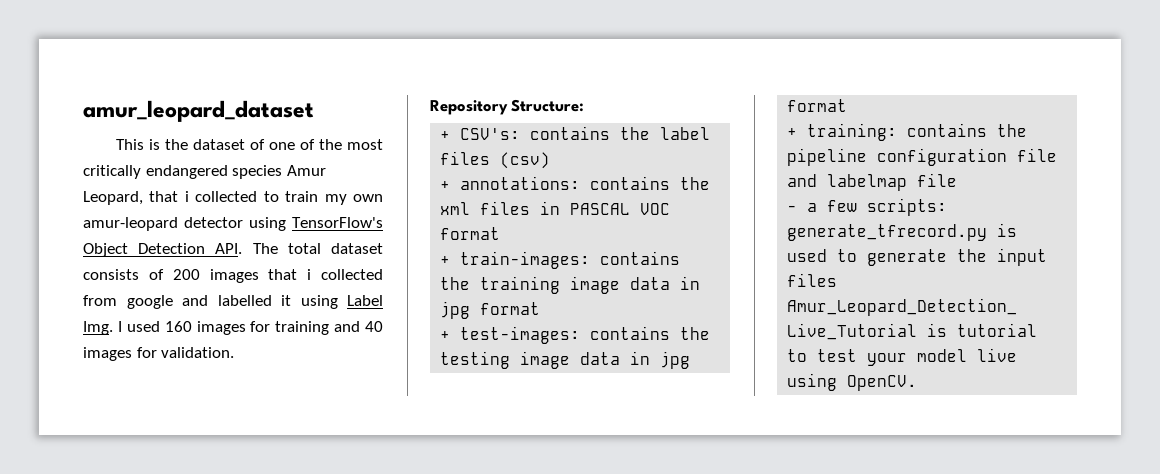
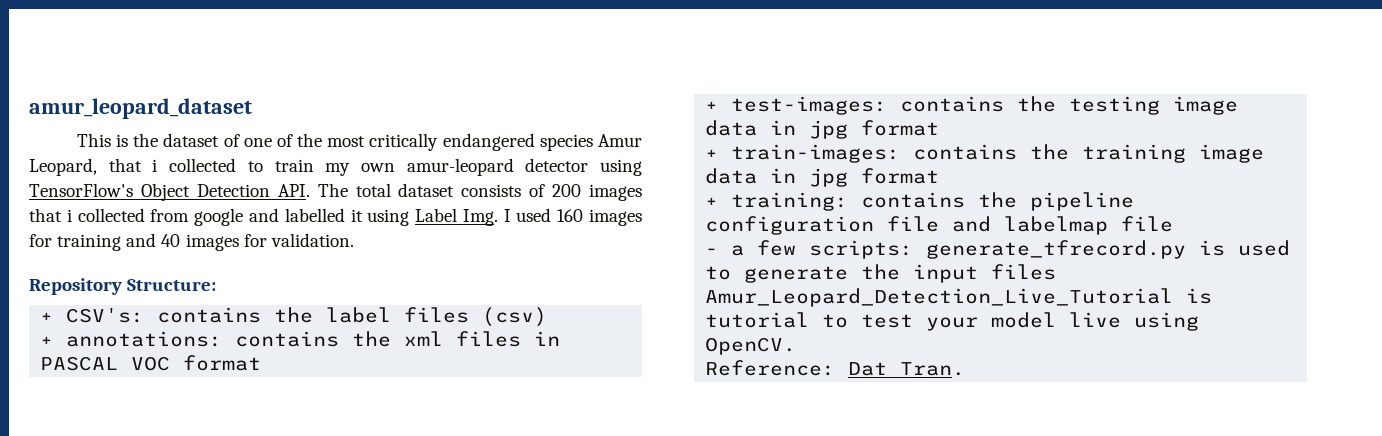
+ + test-images: contains the testing image data in jpg format
  + train-images: contains the training image data in jpg format
- + test-images: contains the testing image data in jpg format
+ Reference: Dat Tran.

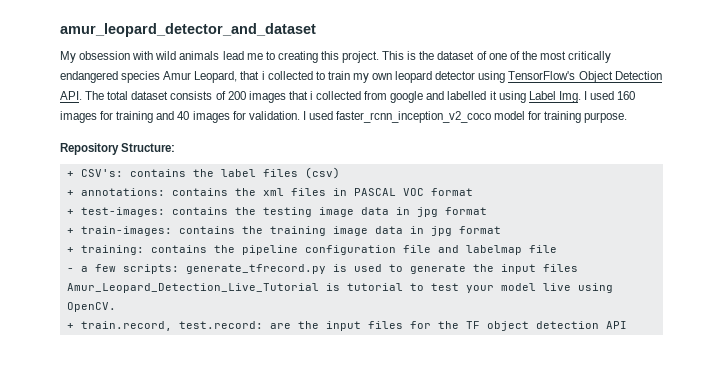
- amur_leopard_dataset
- This is the dataset of one of the most critically endangered species Amur Leopard, that i collected to train my own amur-leopard detector using TensorFlow's Object Detection API. The total dataset consists of 200 images that i collected from google and labelled it using Label Img. I used 160 images for training and 40 images for validation.
+ amur_leopard_detector_and_dataset
+ My obsession with wild animals lead me to creating this project. This is the dataset of one of the most critically endangered species Amur Leopard, that i collected to train my own leopard detector using TensorFlow's Object Detection API. The total dataset consists of 200 images that i collected from google and labelled it using Label Img. I used 160 images for training and 40 images for validation. I used faster_rcnn_inception_v2_coco model for training purpose.
- Reference: Dat Tran.
+ + train.record, test.record: are the input files for the TF object detection API

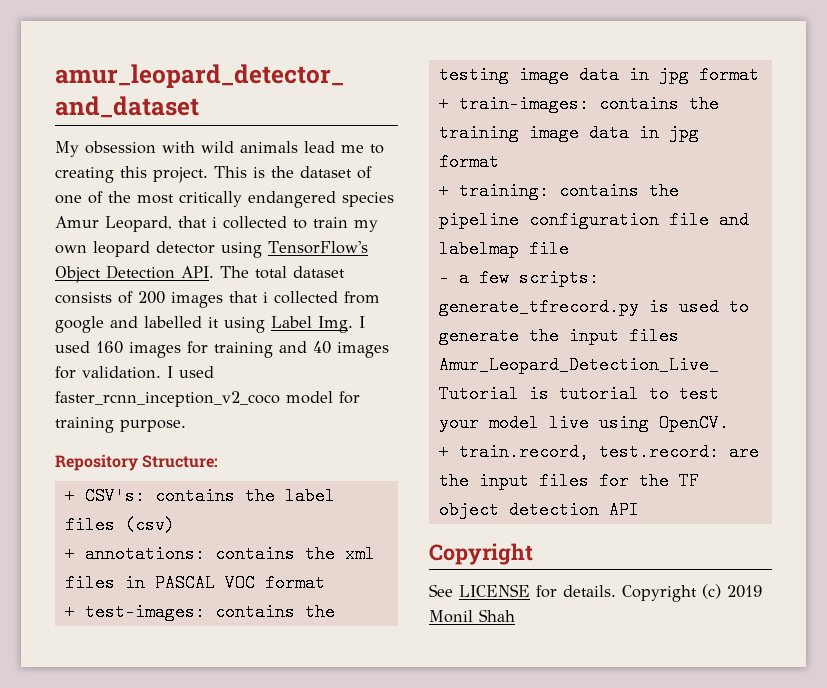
  + train.record, test.record: are the input files for the TF object detection API
+ Copyright
+ See LICENSE for details. Copyright (c) 2019 Monil Shah

